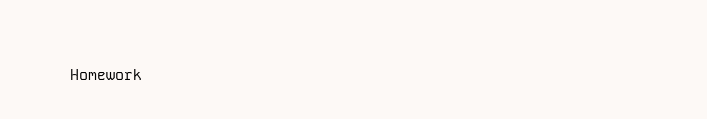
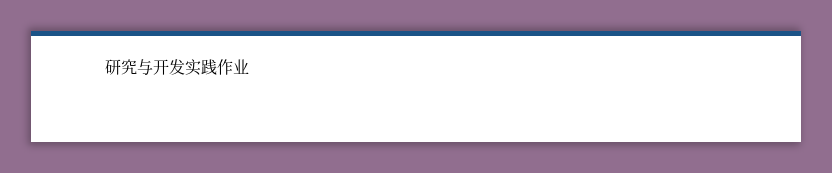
- Homework
+ 研究与开发实践作业

